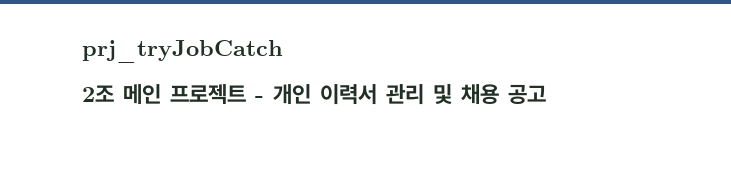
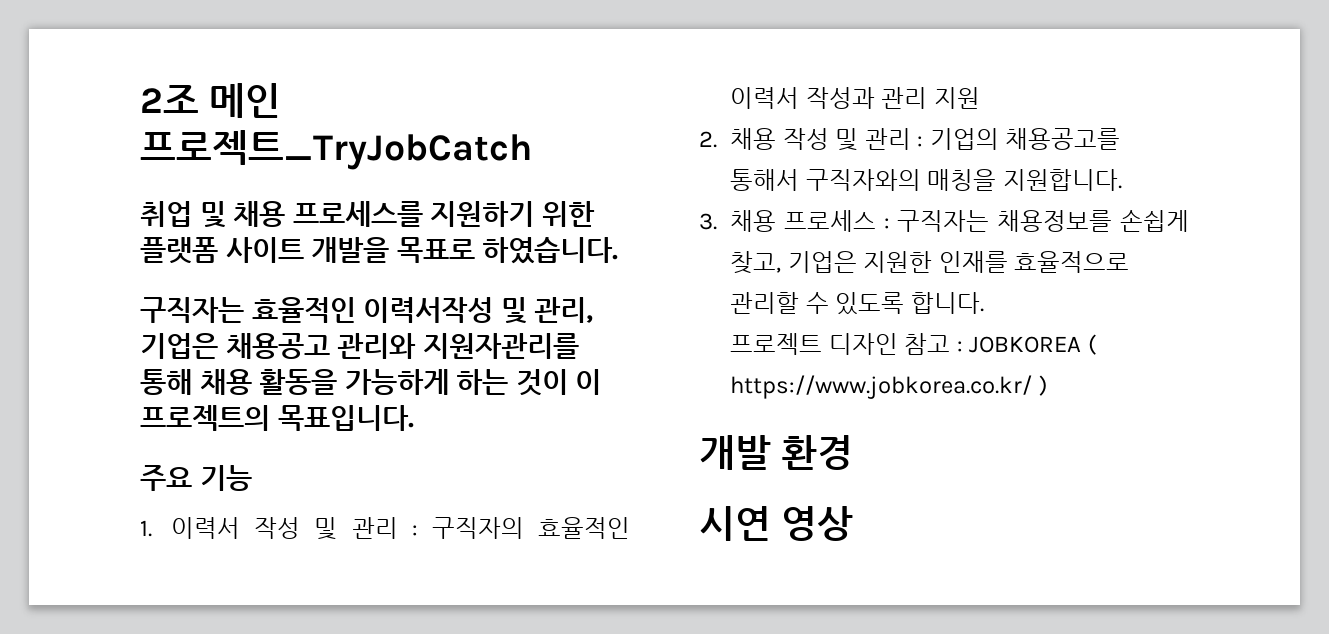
- prj_tryJobCatch
- 2조 메인 프로젝트 - 개인 이력서 관리 및 채용 공고
+ 2조 메인 프로젝트_TryJobCatch
+ 취업 및 채용 프로세스를 지원하기 위한 플랫폼 사이트 개발을 목표로 하였습니다.
+ 구직자는 효율적인 이력서작성 및 관리, 기업은 채용공고 관리와 지원자관리를 통해 채용 활동을 가능하게 하는 것이 이 프로젝트의 목표입니다.
+ 주요 기능
+ 1. 이력서 작성 및 관리 : 구직자의 효율적인 이력서 작성과 관리 지원
+ 2. 채용 작성 및 관리 : 기업의 채용공고를 통해서 구직자와의 매칭을 지원합니다.
+ 3. 채용 프로세스 : 구직자는 채용정보를 손쉽게 찾고, 기업은 지원한 인재를 효율적으로 관리할 수 있도록 합니다.
+ 프로젝트 디자인 참고 : JOBKOREA ( https://www.jobkorea.co.kr/ )
+ 개발 환경
+ 시연 영상

